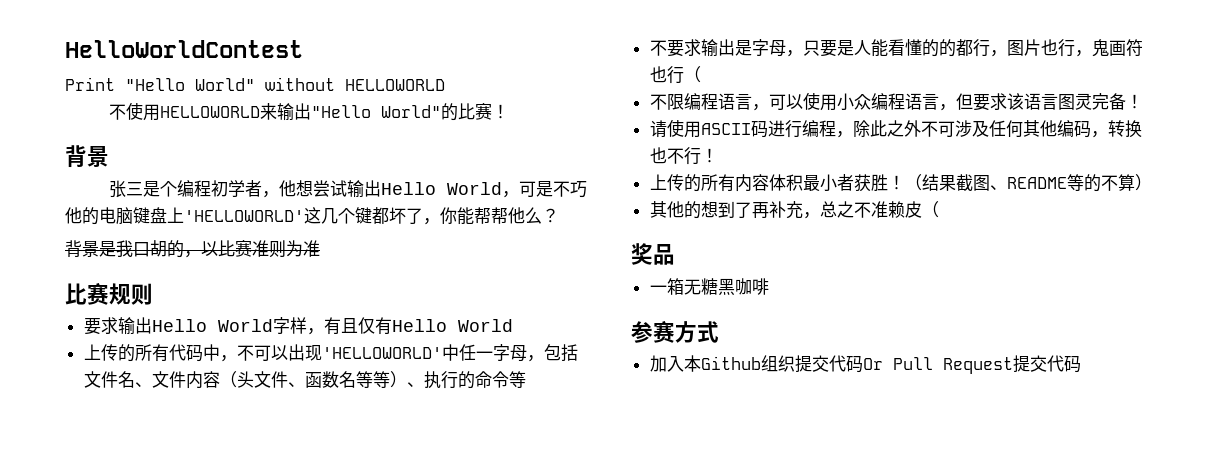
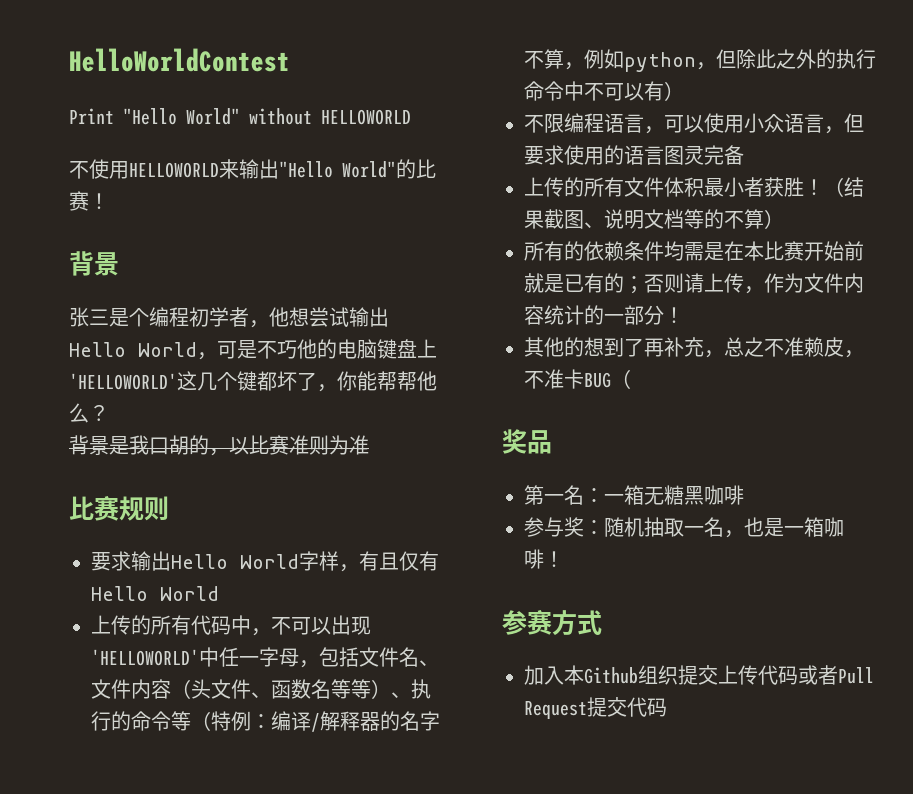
- 上传的所有代码中，不可以出现'HELLOWORLD'中任一字母，包括文件名、文件内容（头文件、函数名等等）、执行的命令等
- 不要求输出是字母，只要是人能看懂的的都行，图片也行，鬼画符也行（
+ 上传的所有代码中，不可以出现'HELLOWORLD'中任一字母，包括文件名、文件内容（头文件、函数名等等）、执行的命令等（特例：编译/解释器的名字不算，例如python，但除此之外的执行命令中不可以有）
- 不限编程语言，可以使用小众编程语言，但要求该语言图灵完备！
- 请使用ASCII码进行编程，除此之外不可涉及任何其他编码，转换也不行！
- 上传的所有内容体积最小者获胜！
+ 不限编程语言，可以使用小众语言，但要求使用的语言图灵完备
+ 上传的所有文件体积最小者获胜！
- （结果截图、README等的不算）
+ （结果截图、说明文档等的不算）
+ 所有的依赖条件均需是在本比赛开始前就是已有的；否则请上传，作为文件内容统计的一部分！
- 其他的想到了再补充，总之不准赖皮（
+ 其他的想到了再补充，总之不准赖皮，不准卡BUG（
- 一箱无糖黑咖啡
+ 第一名：一箱无糖黑咖啡
+ 参与奖：随机抽取一名，也是一箱咖啡！
- 加入本Github组织提交代码Or Pull Request提交代码
+ 加入本Github组织提交上传代码或者Pull Request提交代码

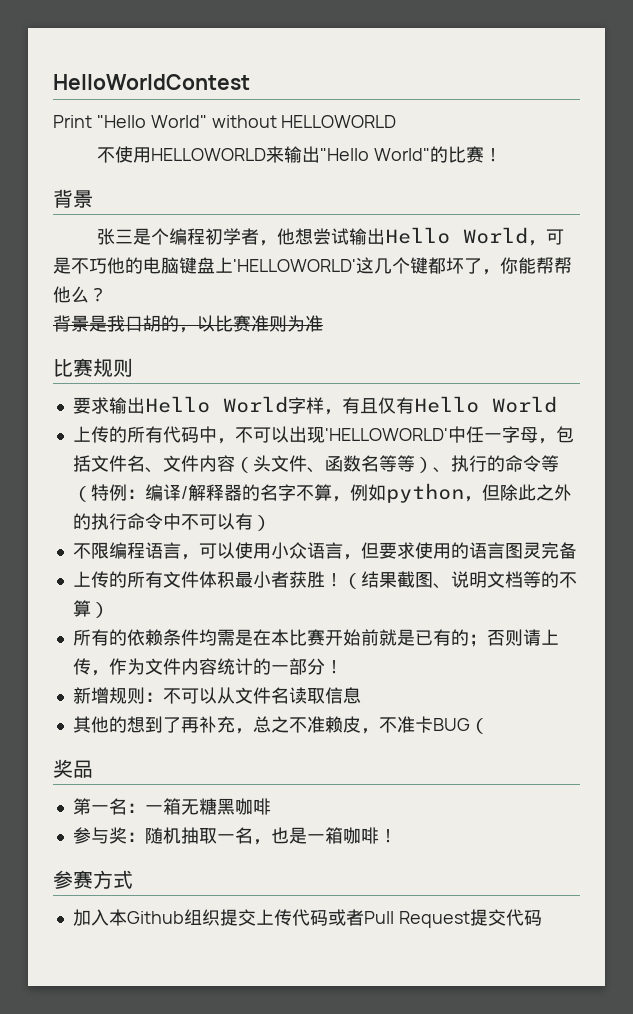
+ 新增规则：不可以从文件名读取信息

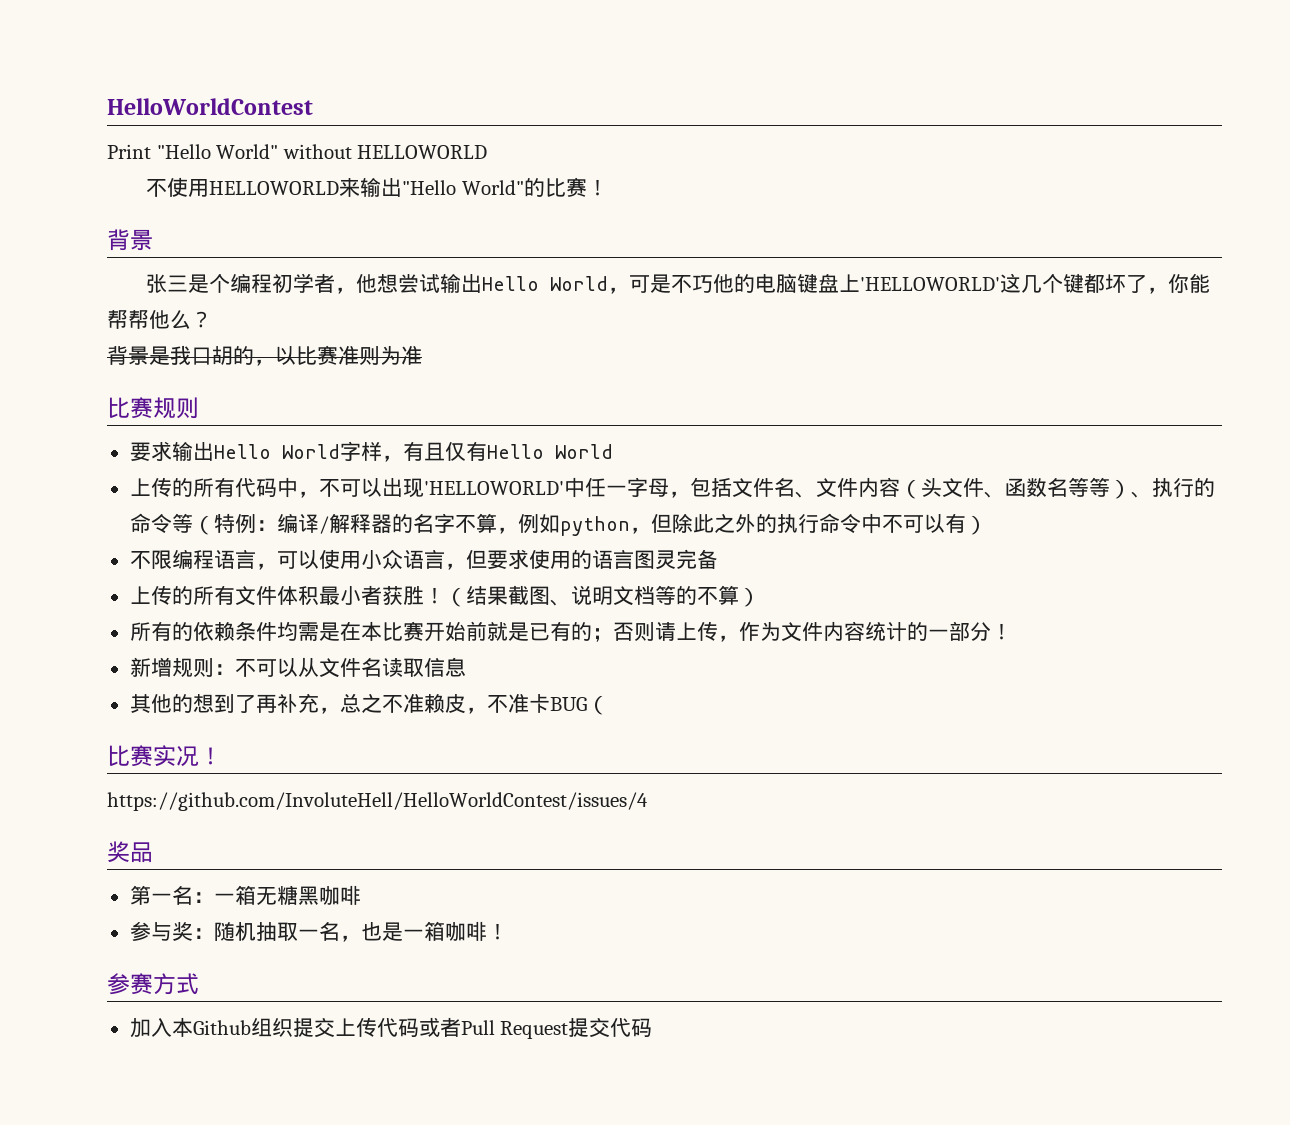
+ 比赛实况！
+ https://github.com/InvoluteHell/HelloWorldContest/issues/4

